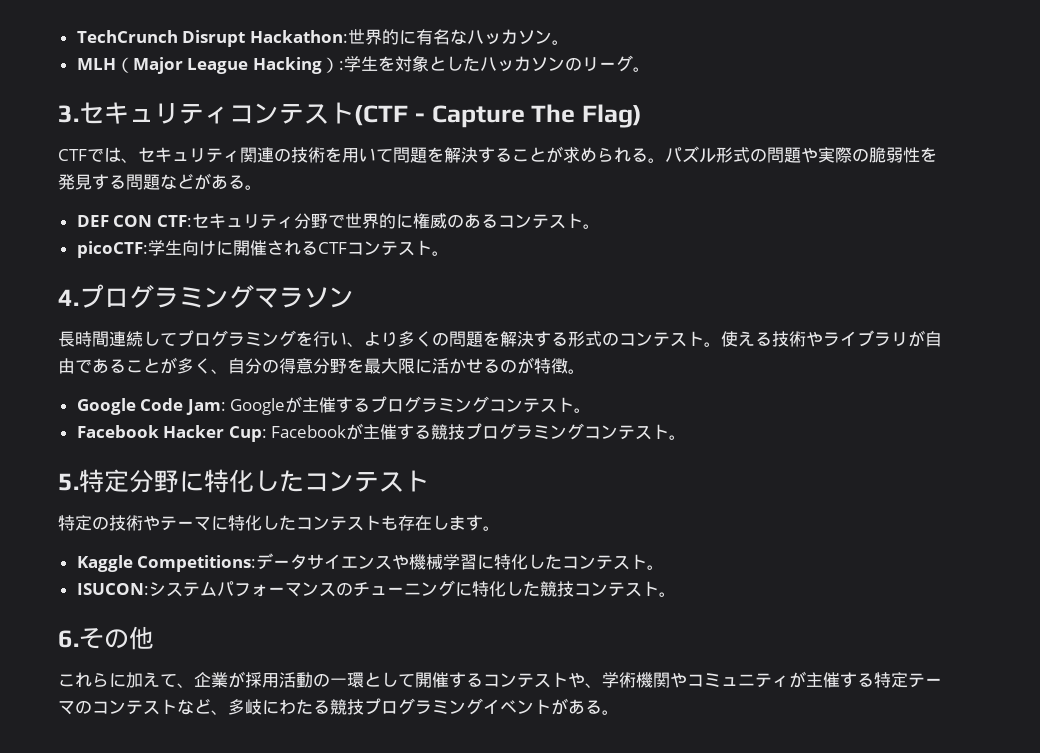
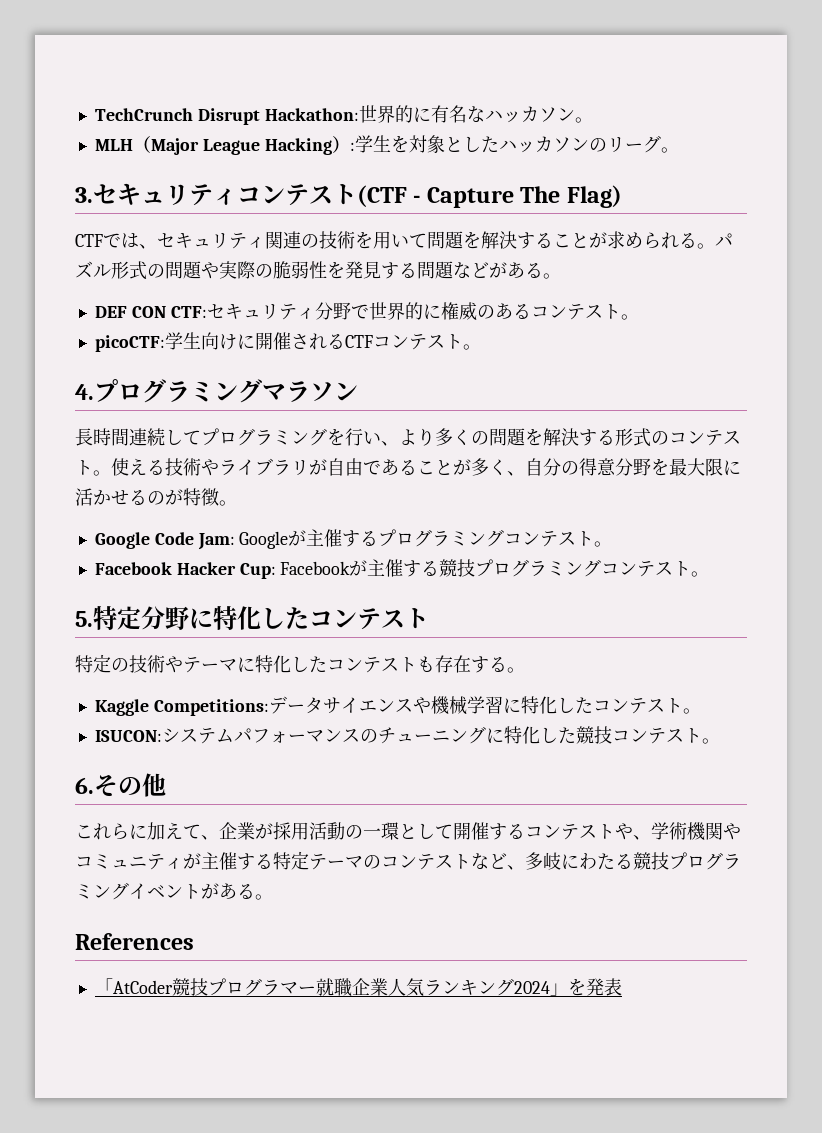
- 特定の技術やテーマに特化したコンテストも存在します。
+ 特定の技術やテーマに特化したコンテストも存在する。
+ References
+ 「AtCoder競技プログラマー就職企業人気ランキング2024」を発表

